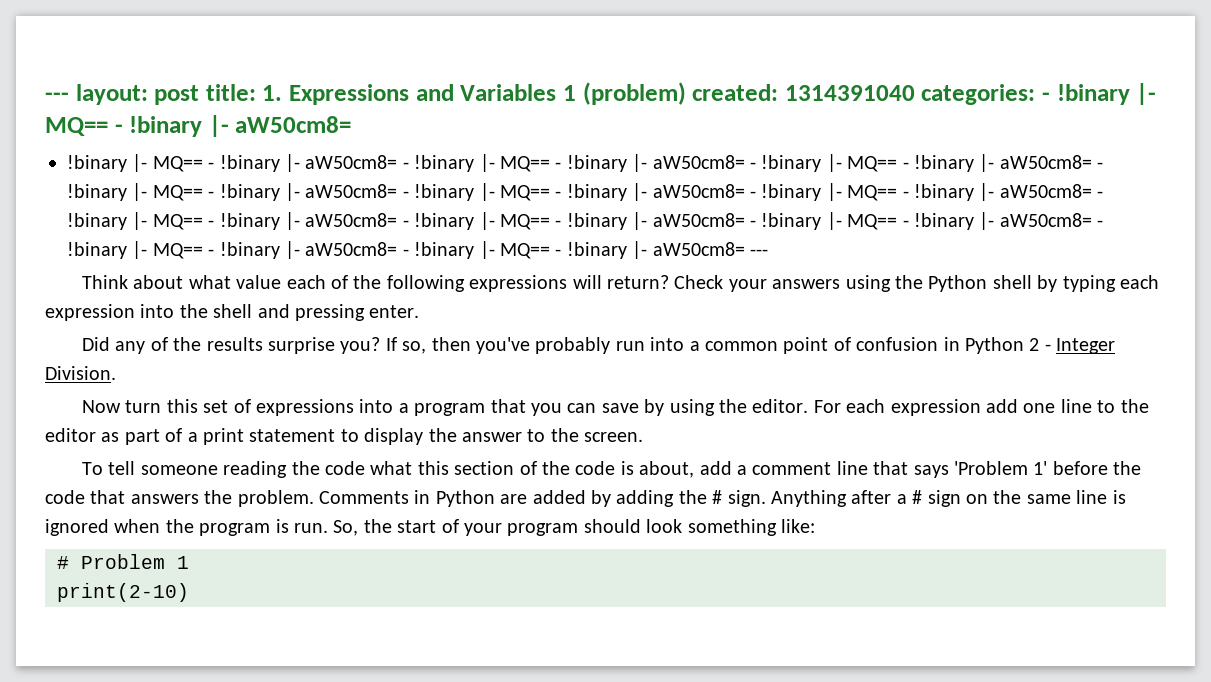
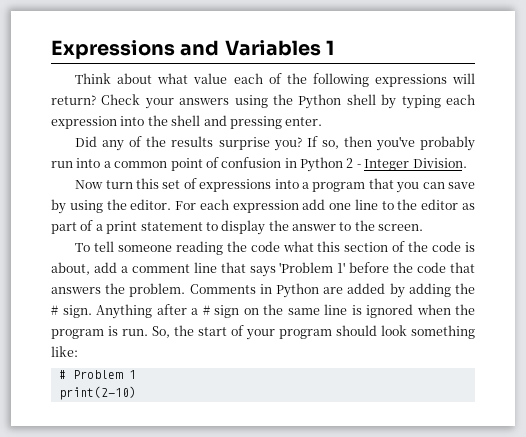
- --- layout: post title: 1. Expressions and Variables 1 (problem) created: 1314391040 categories: - !binary |- MQ== - !binary |- aW50cm8=
- !binary |- MQ== - !binary |- aW50cm8= - !binary |- MQ== - !binary |- aW50cm8= - !binary |- MQ== - !binary |- aW50cm8= - !binary |- MQ== - !binary |- aW50cm8= - !binary |- MQ== - !binary |- aW50cm8= - !binary |- MQ== - !binary |- aW50cm8= - !binary |- MQ== - !binary |- aW50cm8= - !binary |- MQ== - !binary |- aW50cm8= - !binary |- MQ== - !binary |- aW50cm8= - !binary |- MQ== - !binary |- aW50cm8= - !binary |- MQ== - !binary |- aW50cm8= ---
+ Expressions and Variables 1

